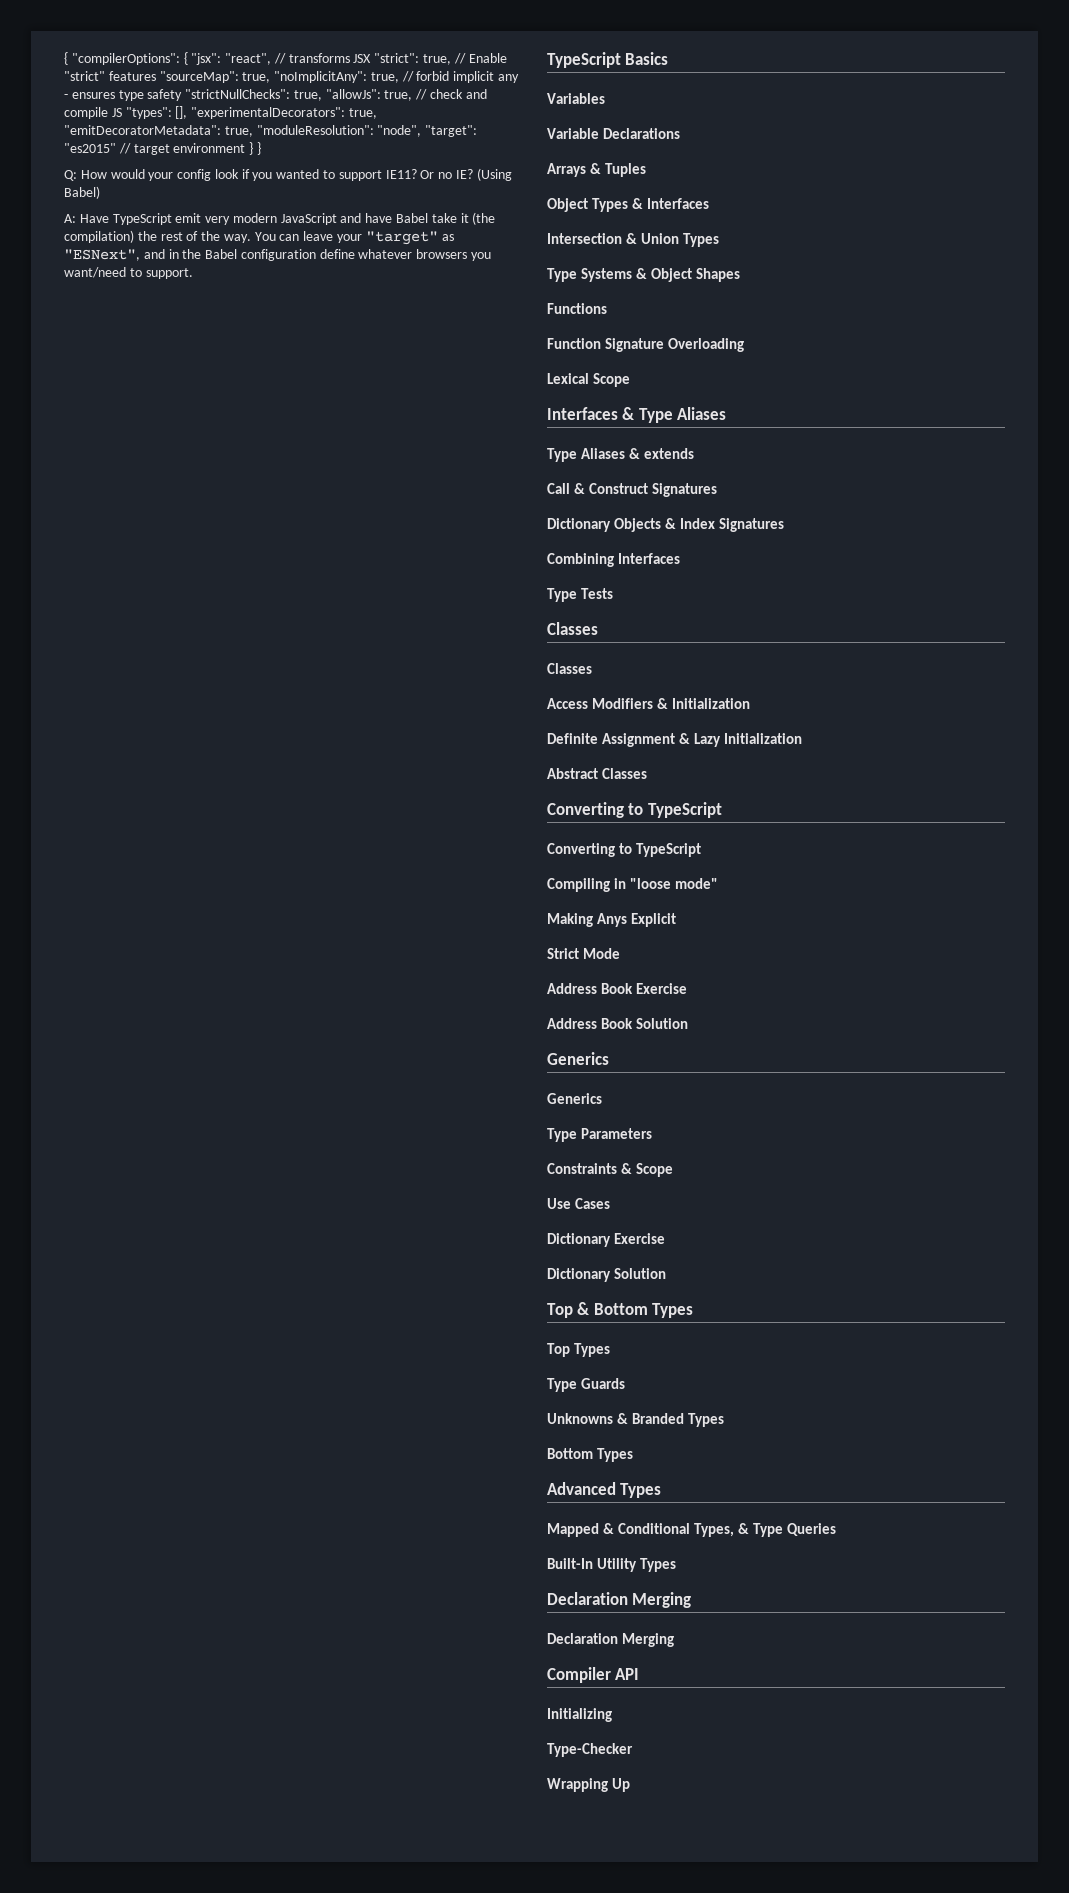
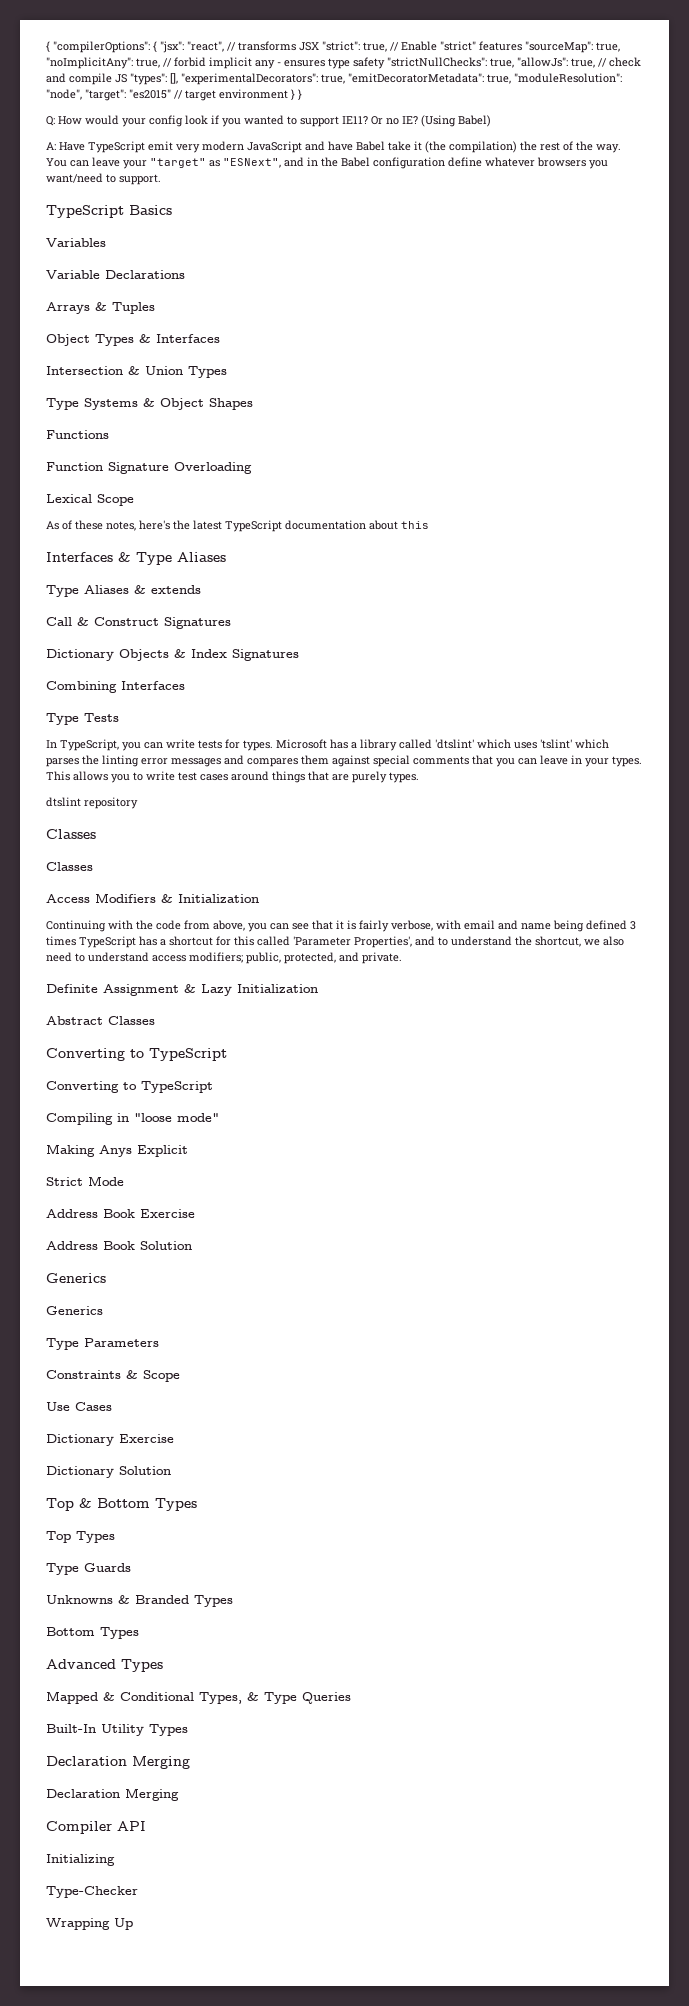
+ As of these notes, here's the latest TypeScript documentation about this
+ In TypeScript, you can write tests for types. Microsoft has a library called 'dtslint' which uses 'tslint' which parses the linting error messages and compares them against special comments that you can leave in your types. This allows you to write test cases around things that are purely types.
+ dtslint repository
+ Continuing with the code from above, you can see that it is fairly verbose, with email and name being defined 3 times TypeScript has a shortcut for this called 'Parameter Properties', and to understand the shortcut, we also need to understand access modifiers; public, protected, and private.

